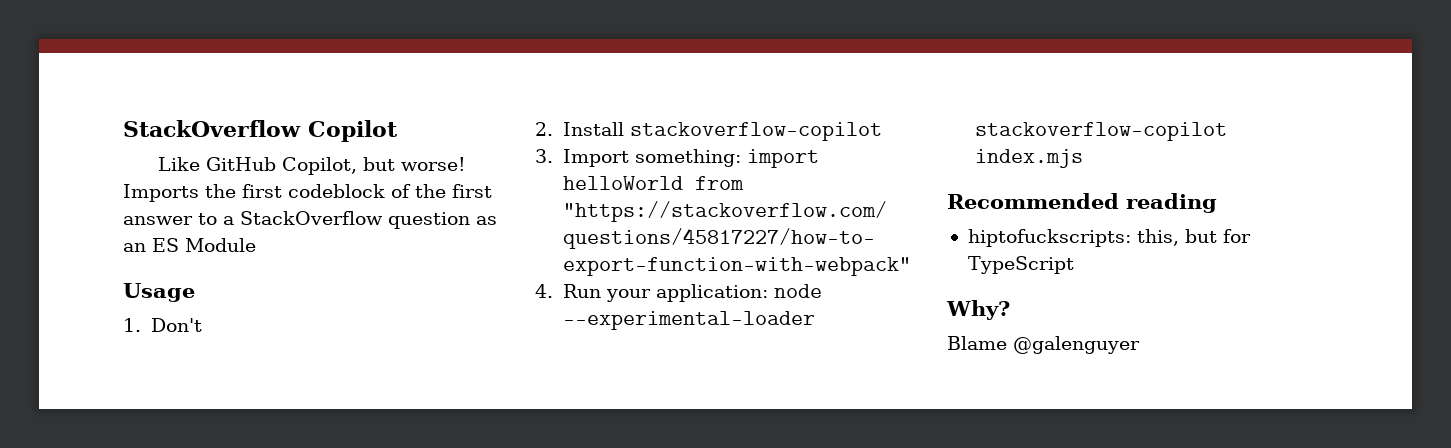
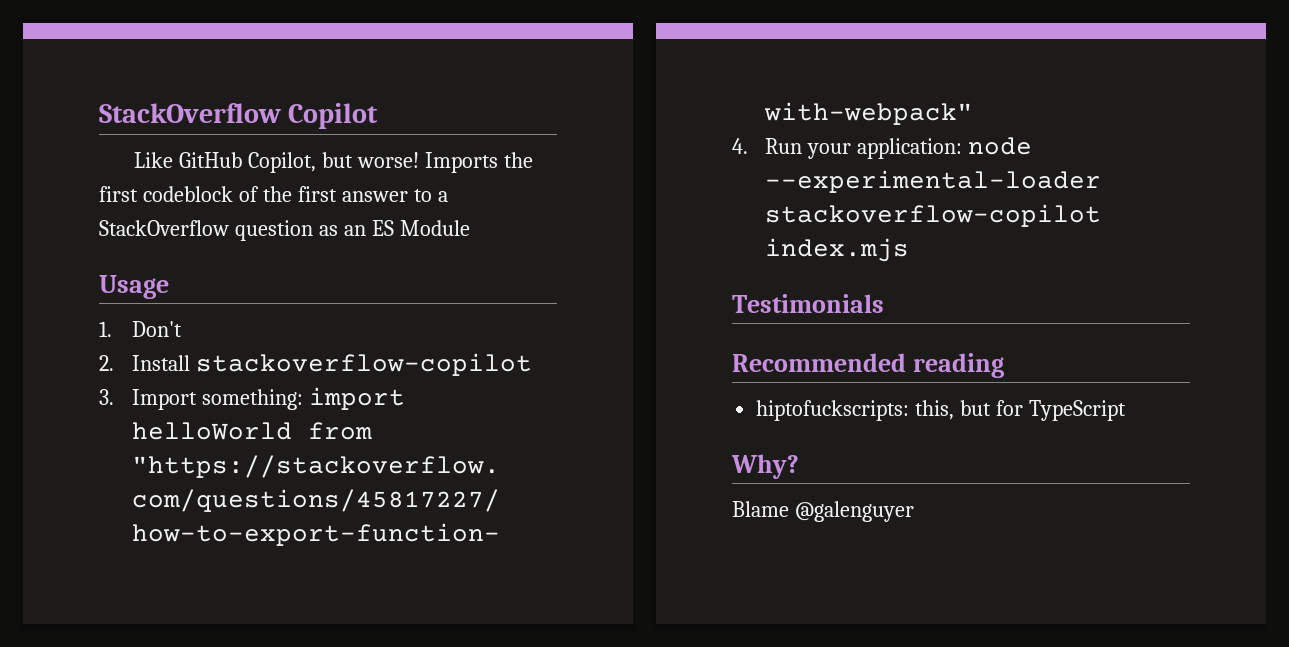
+ Testimonials

